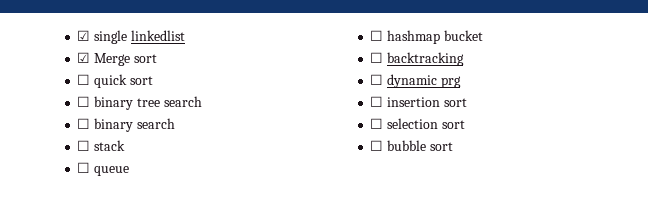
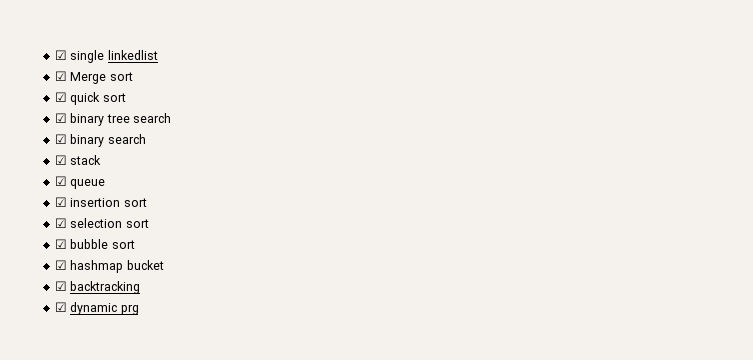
- ☐ quick sort
+ ☑ quick sort
- ☐ binary tree search
+ ☑ binary tree search
- ☐ binary search
+ ☑ binary search
- ☐ stack
+ ☑ stack
- ☐ queue
+ ☑ queue
- ☐ hashmap bucket
+ ☑ insertion sort
+ ☑ selection sort
+ ☑ bubble sort
+ ☑ hashmap bucket
- ☐ backtracking
+ ☑ backtracking
- ☐ dynamic prg
+ ☑ dynamic prg
- ☐ insertion sort
- ☐ selection sort
- ☐ bubble sort

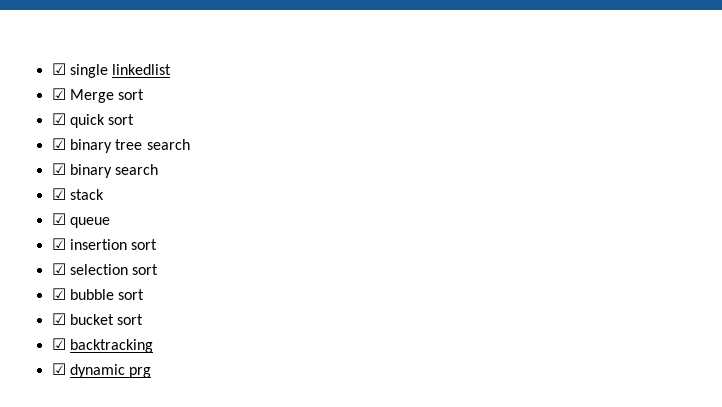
- ☑ hashmap bucket
+ ☑ bucket sort

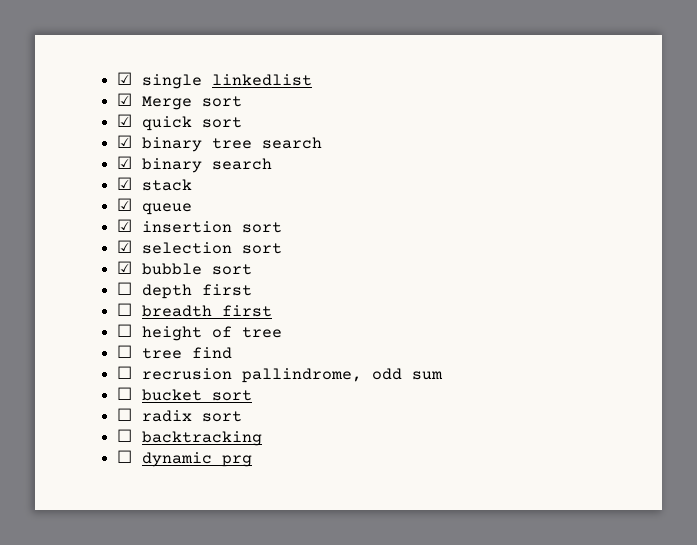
- ☑ bucket sort
- ☑ backtracking
+ ☐ depth first
+ ☐ breadth first
+ ☐ height of tree
+ ☐ tree find
+ ☐ recrusion pallindrome, odd sum
+ ☐ bucket sort
+ ☐ radix sort
+ ☐ backtracking
- ☑ dynamic prg
+ ☐ dynamic prg

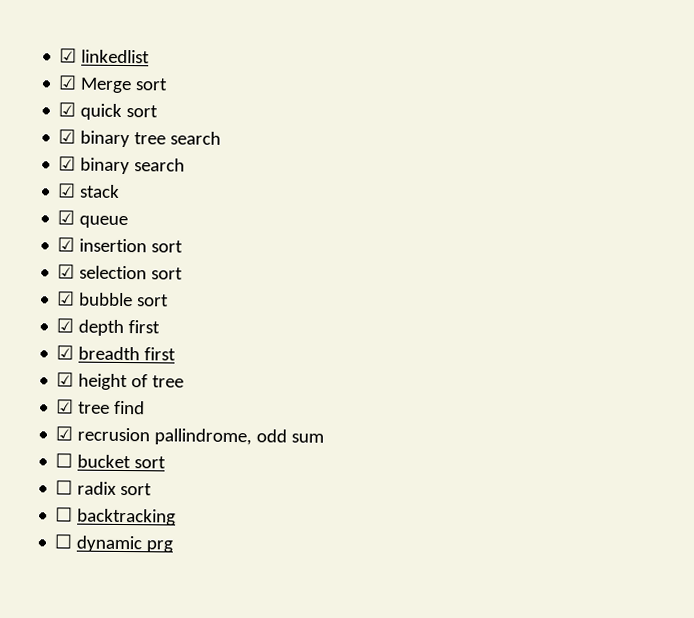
- ☑ single linkedlist
+ ☑ linkedlist
- ☐ depth first
+ ☑ depth first
- ☐ breadth first
+ ☑ breadth first
- ☐ height of tree
+ ☑ height of tree
- ☐ tree find
+ ☑ tree find
- ☐ recrusion pallindrome, odd sum
+ ☑ recrusion pallindrome, odd sum

